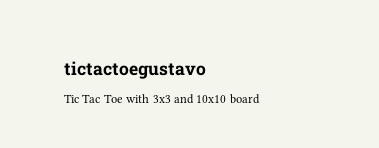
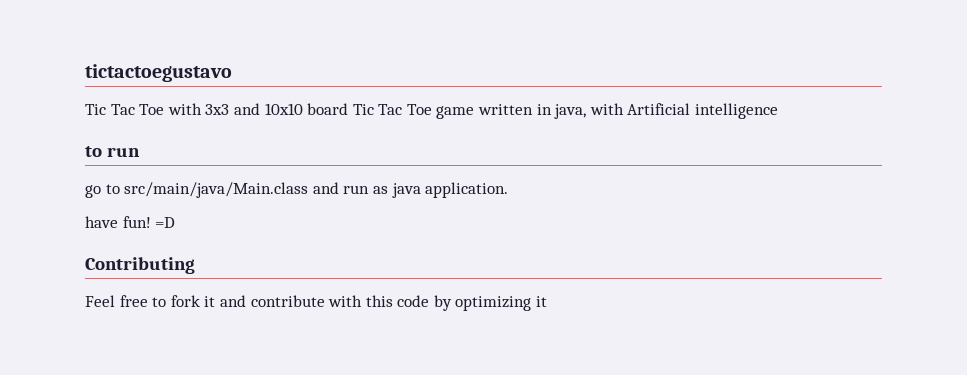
- Tic Tac Toe with 3x3 and 10x10 board
+ Tic Tac Toe with 3x3 and 10x10 board Tic Tac Toe game written in java, with Artificial intelligence
+ to run
+ go to src/main/java/Main.class and run as java application.
+ have fun! =D
+ Contributing
+ Feel free to fork it and contribute with this code by optimizing it

